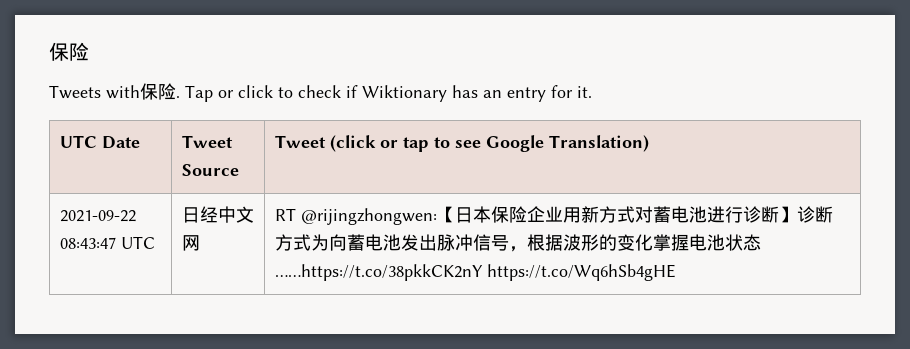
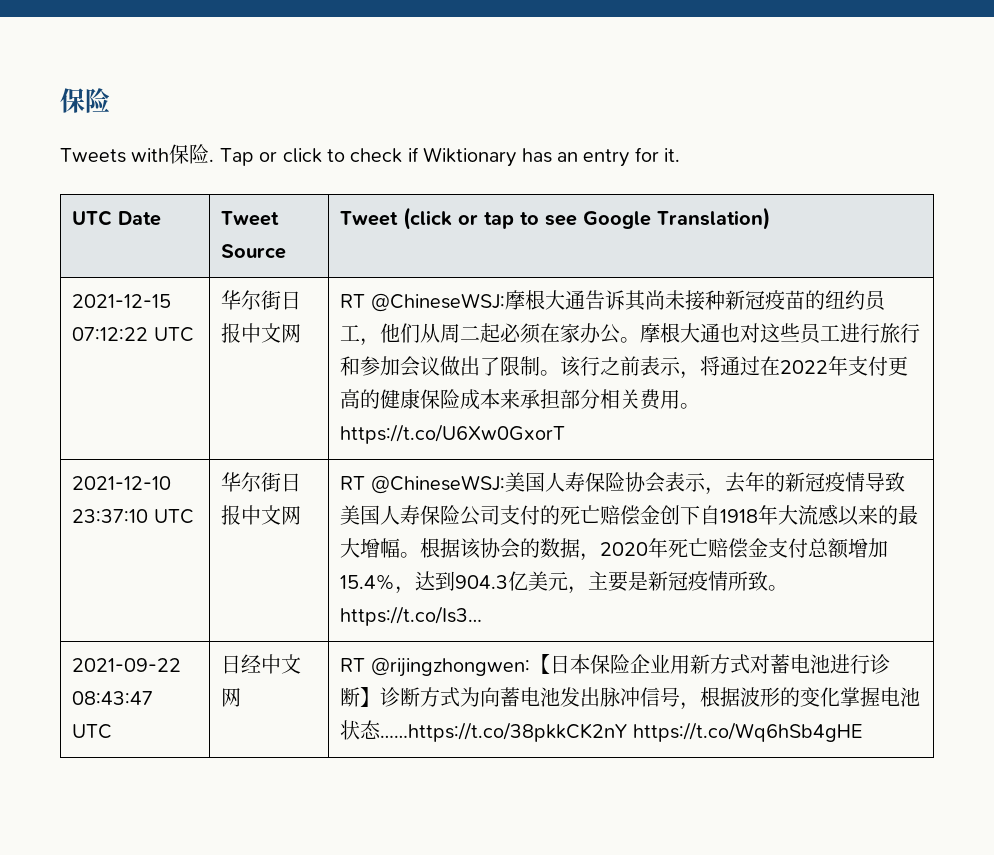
+ 2021-12-15 07:12:22 UTC | 华尔街日报中文网 | RT @ChineseWSJ:摩根大通告诉其尚未接种新冠疫苗的纽约员工，他们从周二起必须在家办公。摩根大通也对这些员工进行旅行和参加会议做出了限制。该行之前表示，将通过在2022年支付更高的健康保险成本来承担部分相关费用。https://t.co/U6Xw0GxorT
+ 2021-12-10 23:37:10 UTC | 华尔街日报中文网 | RT @ChineseWSJ:美国人寿保险协会表示，去年的新冠疫情导致美国人寿保险公司支付的死亡赔偿金创下自1918年大流感以来的最大增幅。根据该协会的数据，2020年死亡赔偿金支付总额增加15.4%，达到904.3亿美元，主要是新冠疫情所致。https://t.co/Is3…

